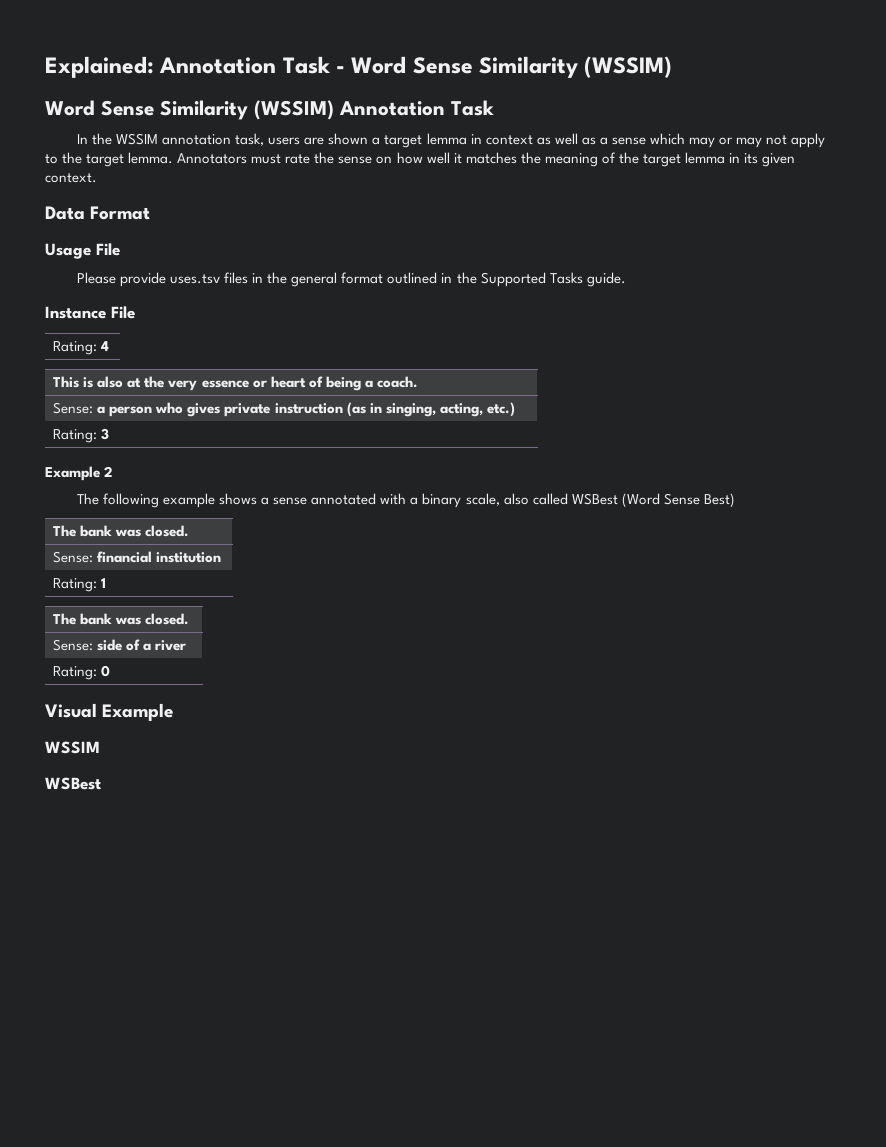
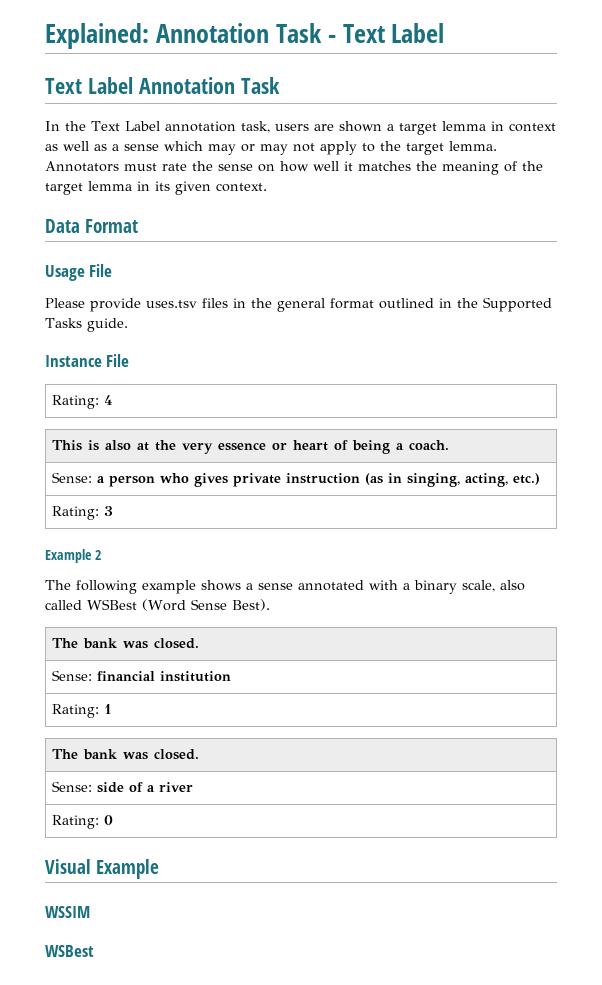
- Explained: Annotation Task - Word Sense Similarity (WSSIM)
- Word Sense Similarity (WSSIM) Annotation Task
+ Explained: Annotation Task - Text Label
+ Text Label Annotation Task
- In the WSSIM annotation task, users are shown a target lemma in context as well as a sense which may or may not apply to the target lemma.
+ In the Text Label annotation task, users are shown a target lemma in context as well as a sense which may or may not apply to the target lemma.
- The following example shows a sense annotated with a binary scale, also called WSBest (Word Sense Best)
+ The following example shows a sense annotated with a binary scale, also called WSBest (Word Sense Best).

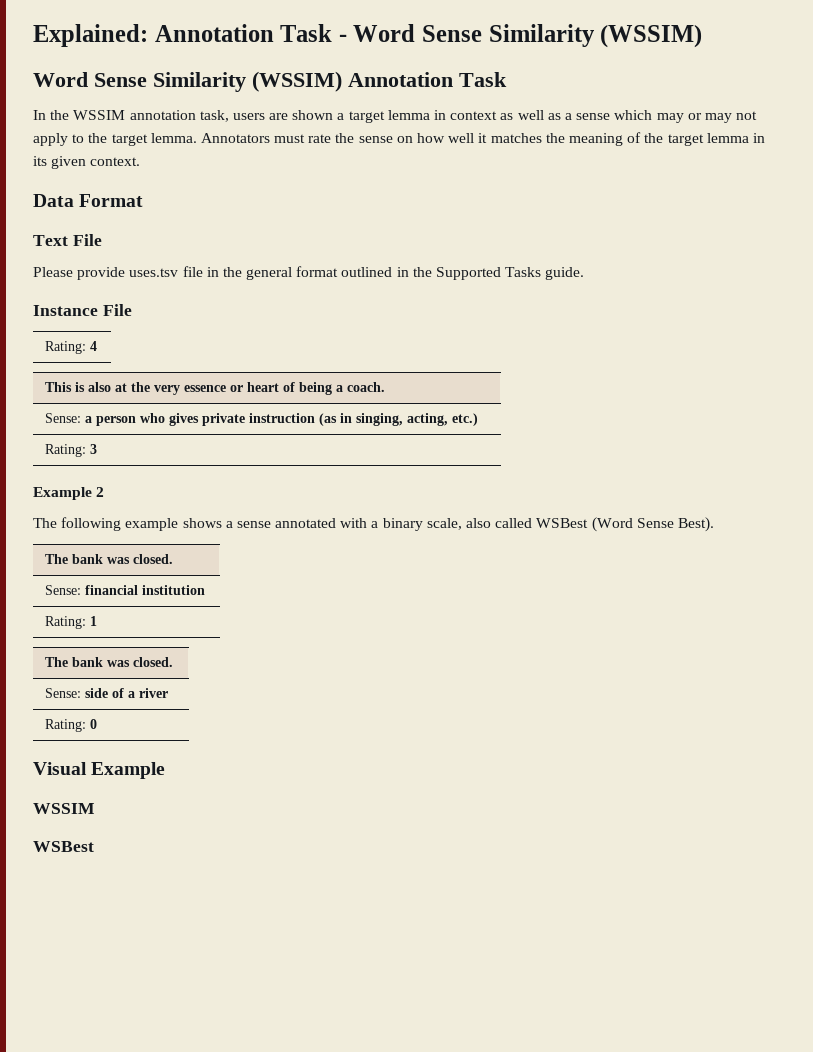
- Explained: Annotation Task - Text Label
- Text Label Annotation Task
+ Explained: Annotation Task - Word Sense Similarity (WSSIM)
+ Word Sense Similarity (WSSIM) Annotation Task
- In the Text Label annotation task, users are shown a target lemma in context as well as a sense which may or may not apply to the target lemma.
+ In the WSSIM annotation task, users are shown a target lemma in context as well as a sense which may or may not apply to the target lemma.
- Usage File
+ Text File
- Please provide uses.tsv files in the general format outlined in the Supported Tasks guide.
+ Please provide uses.tsv file in the general format outlined in the Supported Tasks guide.

